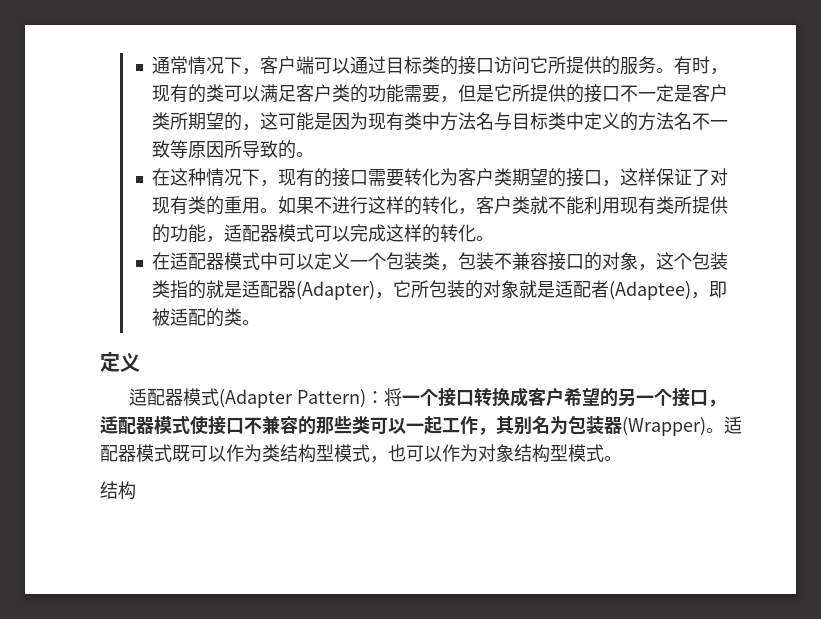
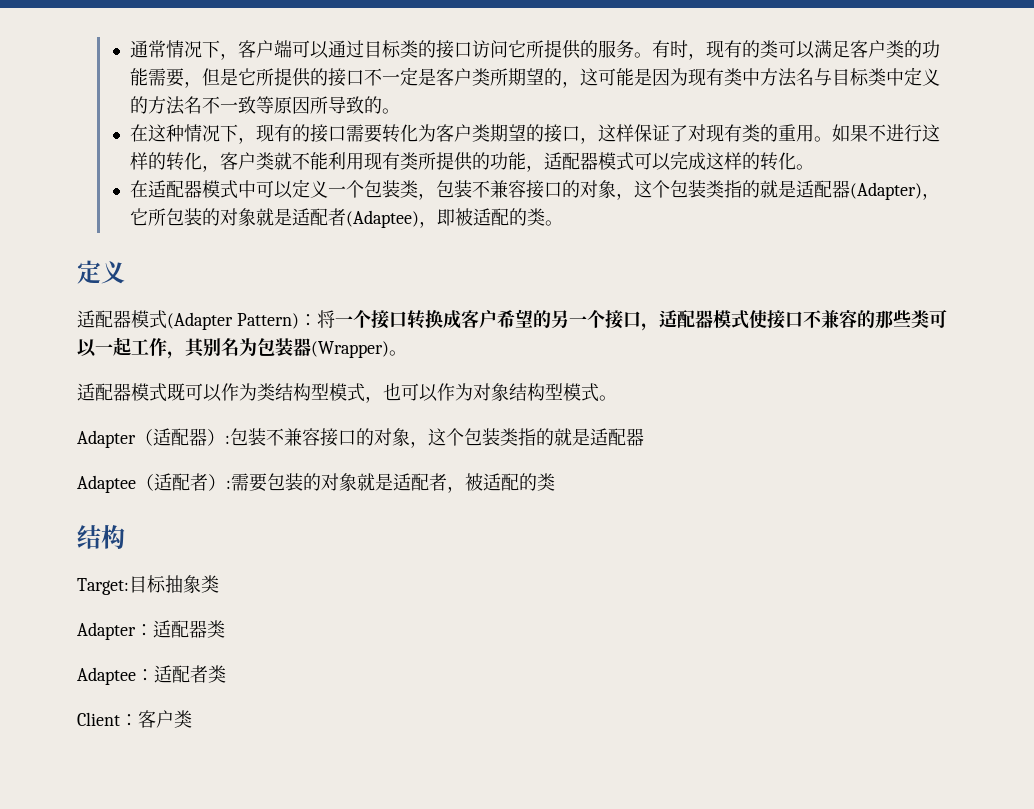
- 适配器模式(Adapter Pattern)：将一个接口转换成客户希望的另一个接口，适配器模式使接口不兼容的那些类可以一起工作，其别名为包装器(Wrapper)。适配器模式既可以作为类结构型模式，也可以作为对象结构型模式。
+ 适配器模式(Adapter Pattern)：将一个接口转换成客户希望的另一个接口，适配器模式使接口不兼容的那些类可以一起工作，其别名为包装器(Wrapper)。
+ 适配器模式既可以作为类结构型模式，也可以作为对象结构型模式。
+ Adapter（适配器）:包装不兼容接口的对象，这个包装类指的就是适配器
+ Adaptee（适配者）:需要包装的对象就是适配者，被适配的类
  结构
+ Target:目标抽象类
+ Adapter：适配器类
+ Adaptee：适配者类
+ Client：客户类

